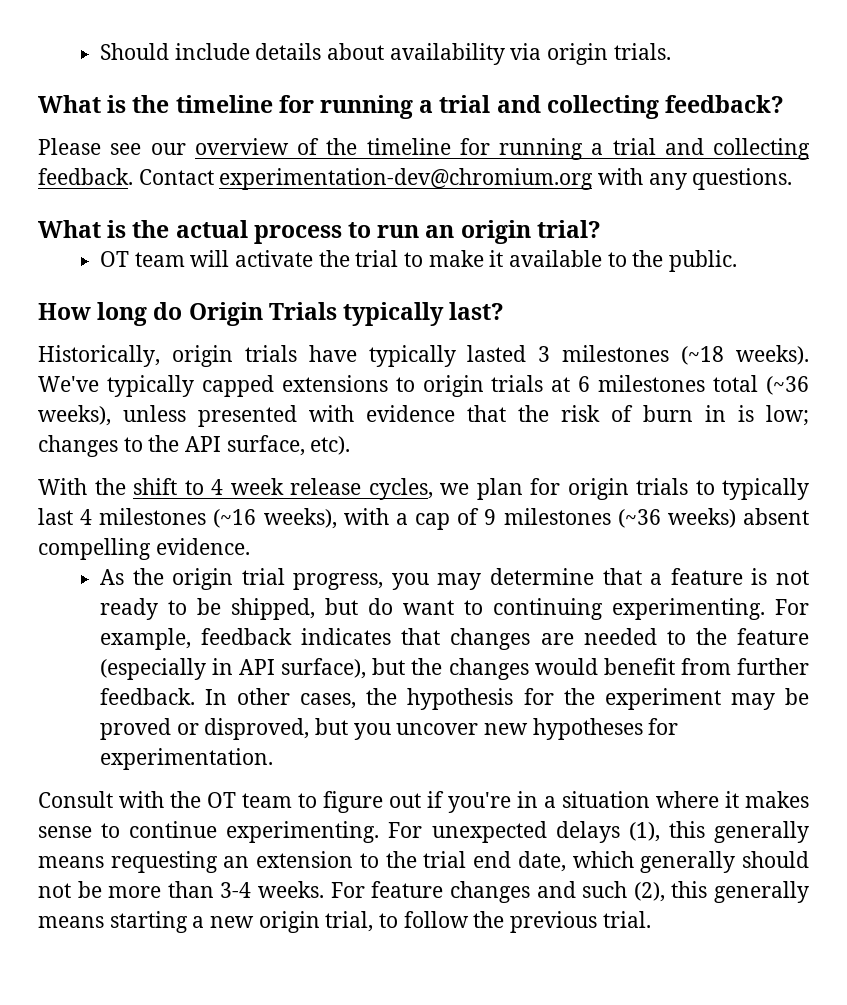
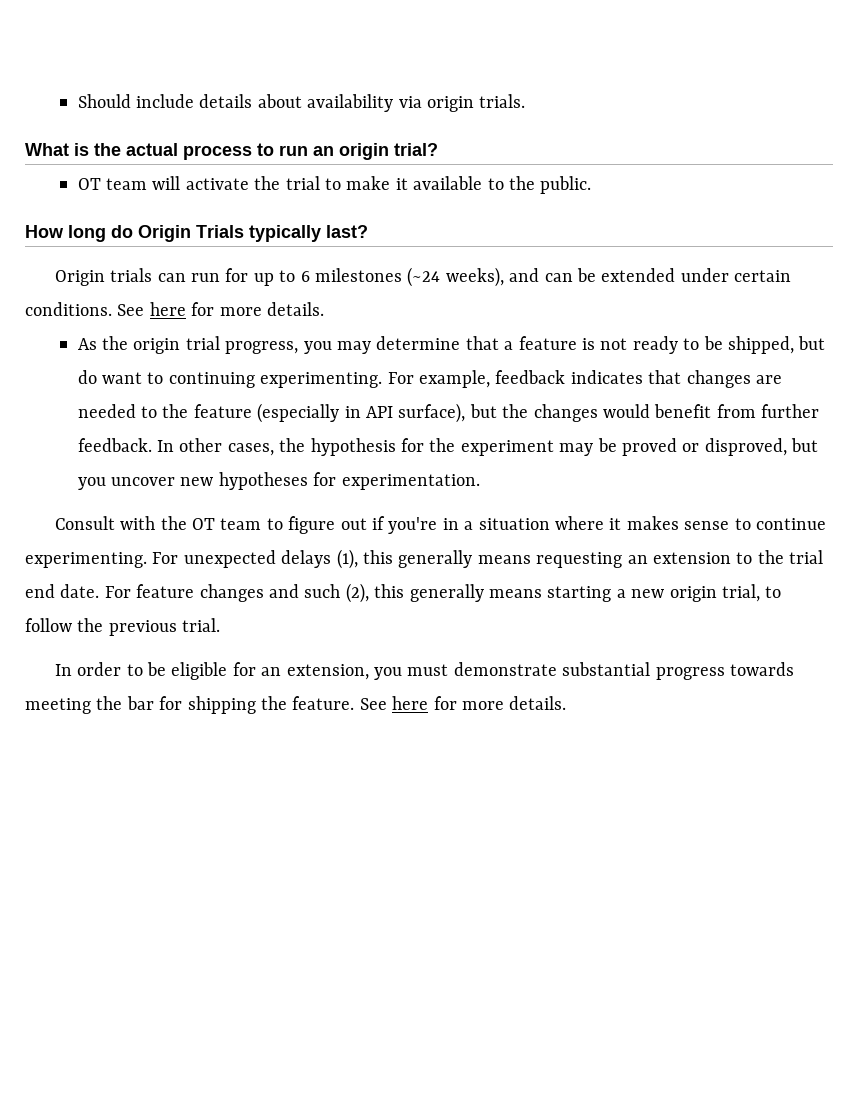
- What is the timeline for running a trial and collecting feedback?
- Please see our overview of the timeline for running a trial and collecting feedback. Contact experimentation-dev@chromium.org with any questions.
- Historically, origin trials have typically lasted 3 milestones (~18 weeks). We've typically capped extensions to origin trials at 6 milestones total (~36 weeks), unless presented with evidence that the risk of burn in is low; changes to the API surface, etc).
- With the shift to 4 week release cycles, we plan for origin trials to typically last 4 milestones (~16 weeks), with a cap of 9 milestones (~36 weeks) absent compelling evidence.
+ Origin trials can run for up to 6 milestones (~24 weeks), and can be extended under certain conditions. See here for more details.
- For unexpected delays (1), this generally means requesting an extension to the trial end date, which generally should not be more than 3-4 weeks.
+ For unexpected delays (1), this generally means requesting an extension to the trial end date.
+ In order to be eligible for an extension, you must demonstrate substantial progress towards meeting the bar for shipping the feature. See here for more details.

